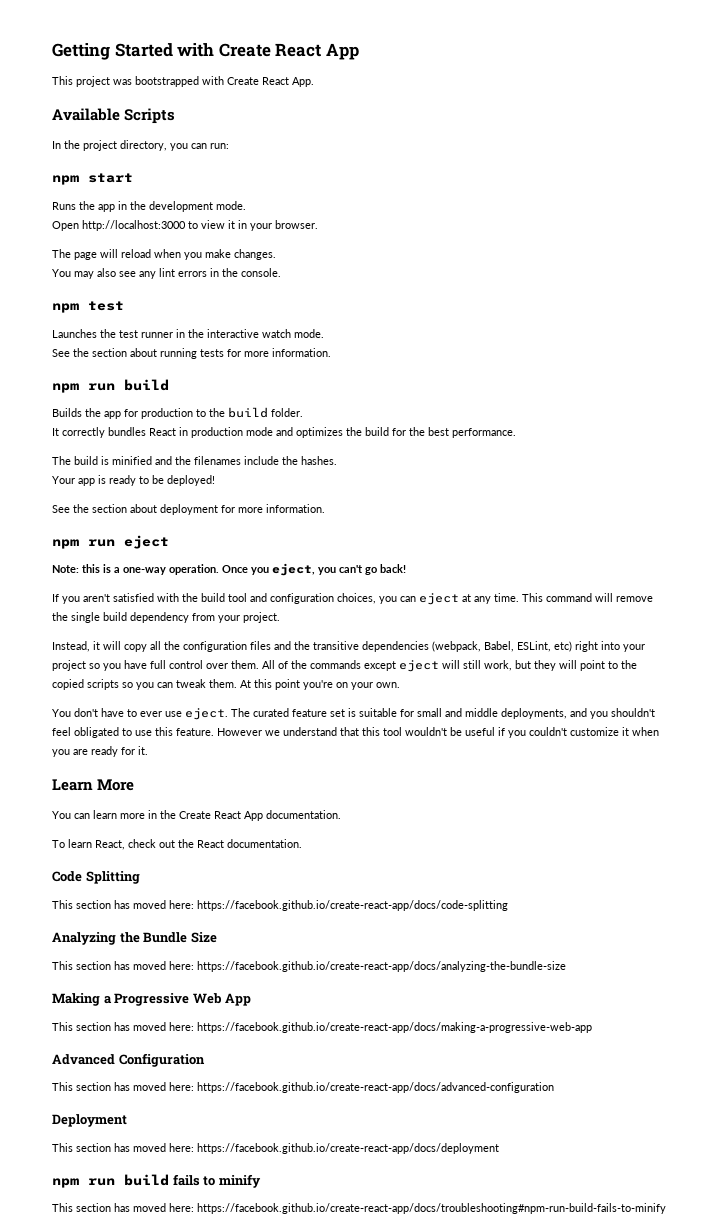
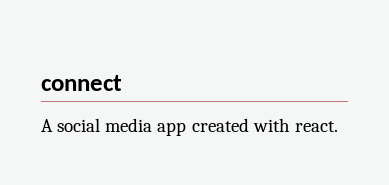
- Getting Started with Create React App
- This project was bootstrapped with Create React App.
- Available Scripts
- In the project directory, you can run:
- npm start
- Runs the app in the development mode.
- Open http://localhost:3000 to view it in your browser.
- The page will reload when you make changes.
- You may also see any lint errors in the console.
- npm test
- Launches the test runner in the interactive watch mode.
- See the section about running tests for more information.
- npm run build
- Builds the app for production to the build folder.
- It correctly bundles React in production mode and optimizes the build for the best performance.
- The build is minified and the filenames include the hashes.
- Your app is ready to be deployed!
- See the section about deployment for more information.
- npm run eject
- Note: this is a one-way operation. Once you eject, you can't go back!
- If you aren't satisfied with the build tool and configuration choices, you can eject at any time. This command will remove the single build dependency from your project.
- Instead, it will copy all the configuration files and the transitive dependencies (webpack, Babel, ESLint, etc) right into your project so you have full control over them. All of the commands except eject will still work, but they will point to the copied scripts so you can tweak them. At this point you're on your own.
- You don't have to ever use eject. The curated feature set is suitable for small and middle deployments, and you shouldn't feel obligated to use this feature. However we understand that this tool wouldn't be useful if you couldn't customize it when you are ready for it.
- Learn More
- You can learn more in the Create React App documentation.
- To learn React, check out the React documentation.
- Code Splitting
- This section has moved here: https://facebook.github.io/create-react-app/docs/code-splitting
- Analyzing the Bundle Size
- This section has moved here: https://facebook.github.io/create-react-app/docs/analyzing-the-bundle-size
- Making a Progressive Web App
- This section has moved here: https://facebook.github.io/create-react-app/docs/making-a-progressive-web-app
- Advanced Configuration
- This section has moved here: https://facebook.github.io/create-react-app/docs/advanced-configuration
- Deployment
- This section has moved here: https://facebook.github.io/create-react-app/docs/deployment
- npm run build fails to minify
- This section has moved here: https://facebook.github.io/create-react-app/docs/troubleshooting#npm-run-build-fails-to-minify
+ connect
+ A social media app created with react.

